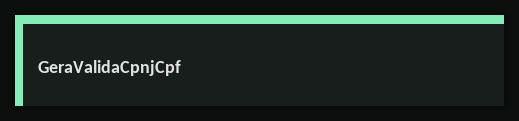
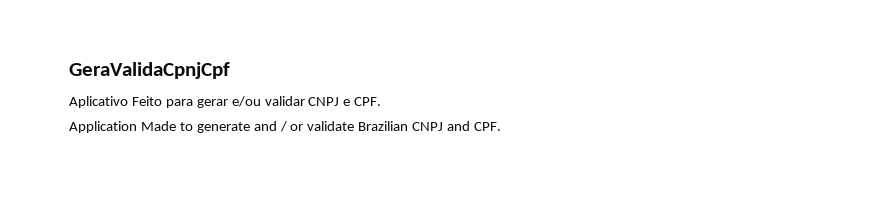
+ Aplicativo Feito para gerar e/ou validar CNPJ e CPF.
+ Application Made to generate and / or validate Brazilian CNPJ and CPF.

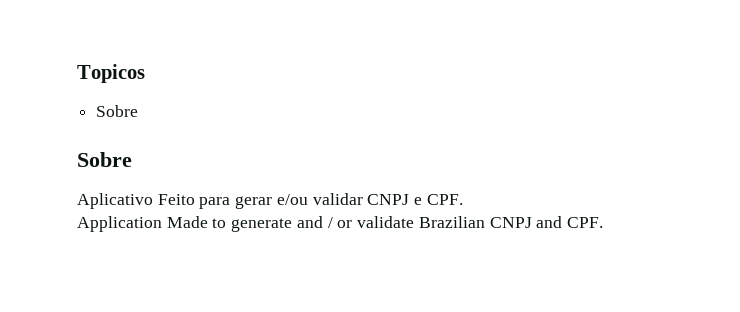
- GeraValidaCpnjCpf
+ Topicos
+ Sobre
+ Sobre

